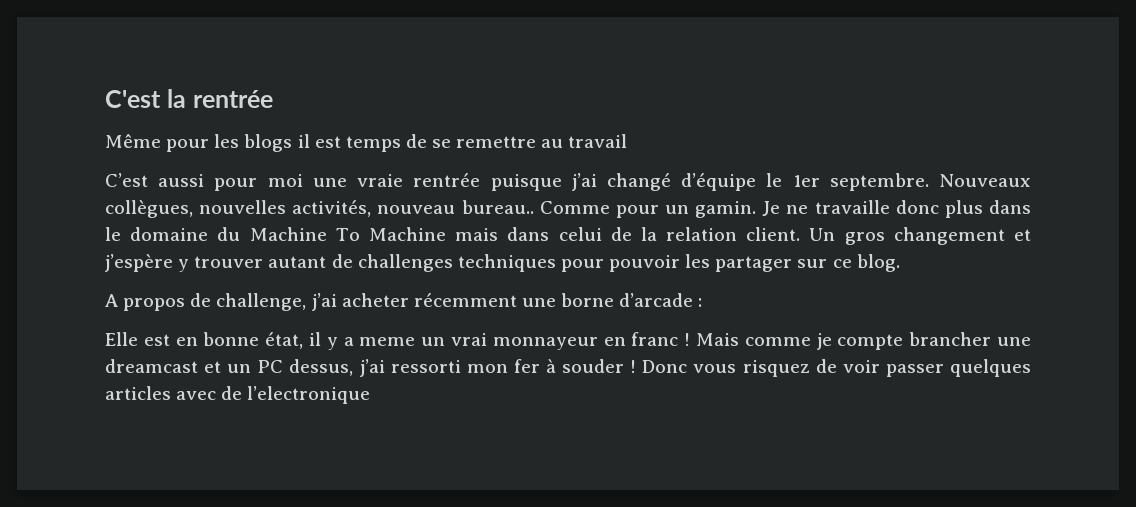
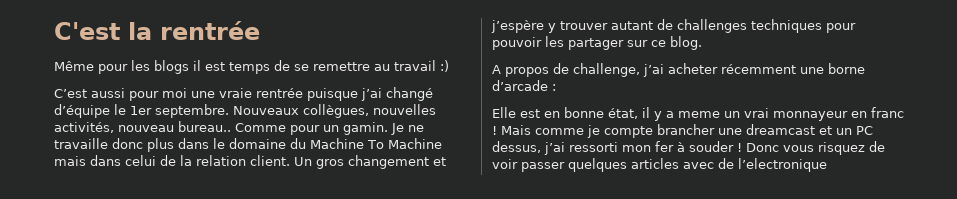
- Même pour les blogs il est temps de se remettre au travail
+ Même pour les blogs il est temps de se remettre au travail :)

